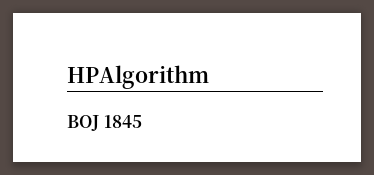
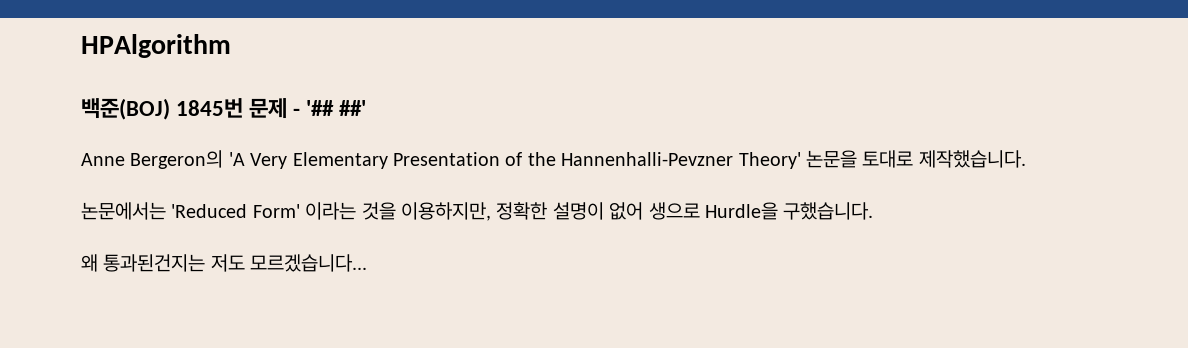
- BOJ 1845
+ 백준(BOJ) 1845번 문제 - '## ##'
+ Anne Bergeron의 'A Very Elementary Presentation of the Hannenhalli-Pevzner Theory' 논문을 토대로 제작했습니다.
+ 논문에서는 'Reduced Form' 이라는 것을 이용하지만, 정확한 설명이 없어 생으로 Hurdle을 구했습니다.
+ 왜 통과된건지는 저도 모르겠습니다...

